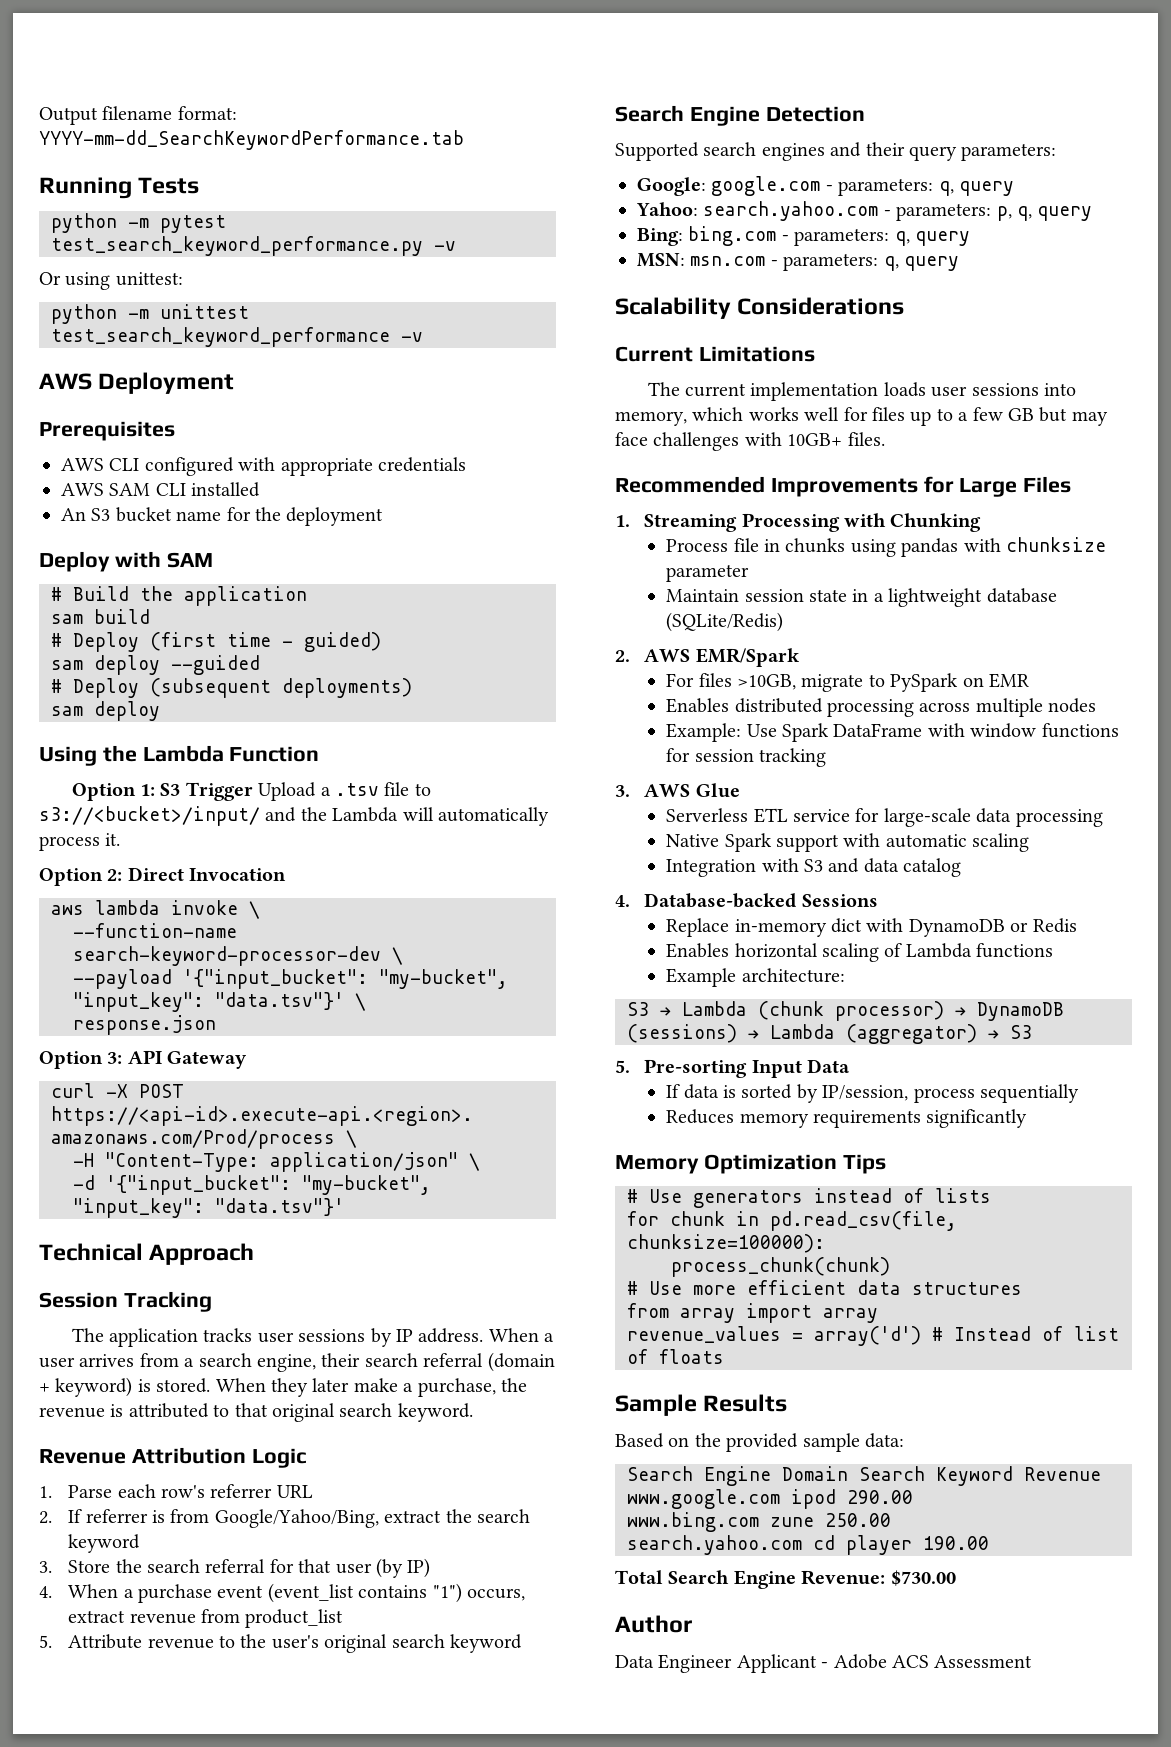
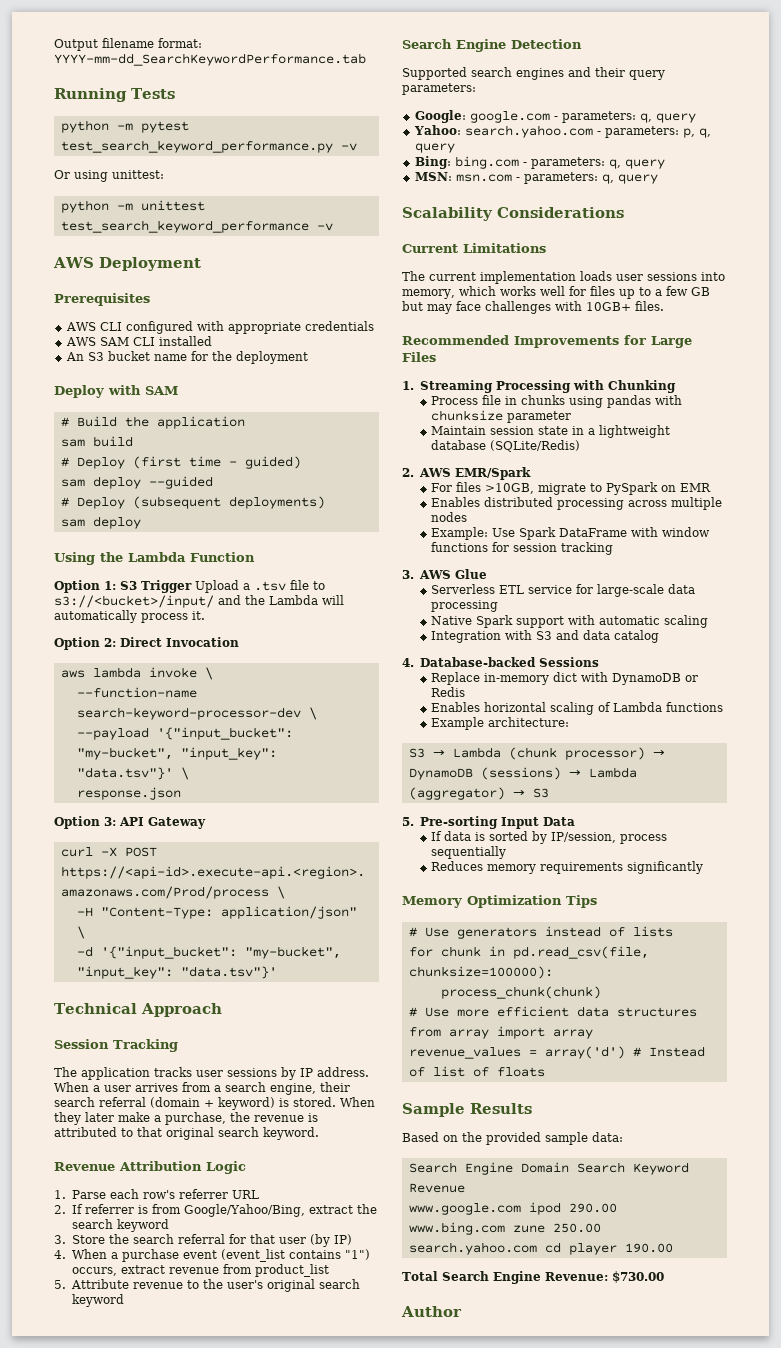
- Data Engineer Applicant - Adobe ACS Assessment

